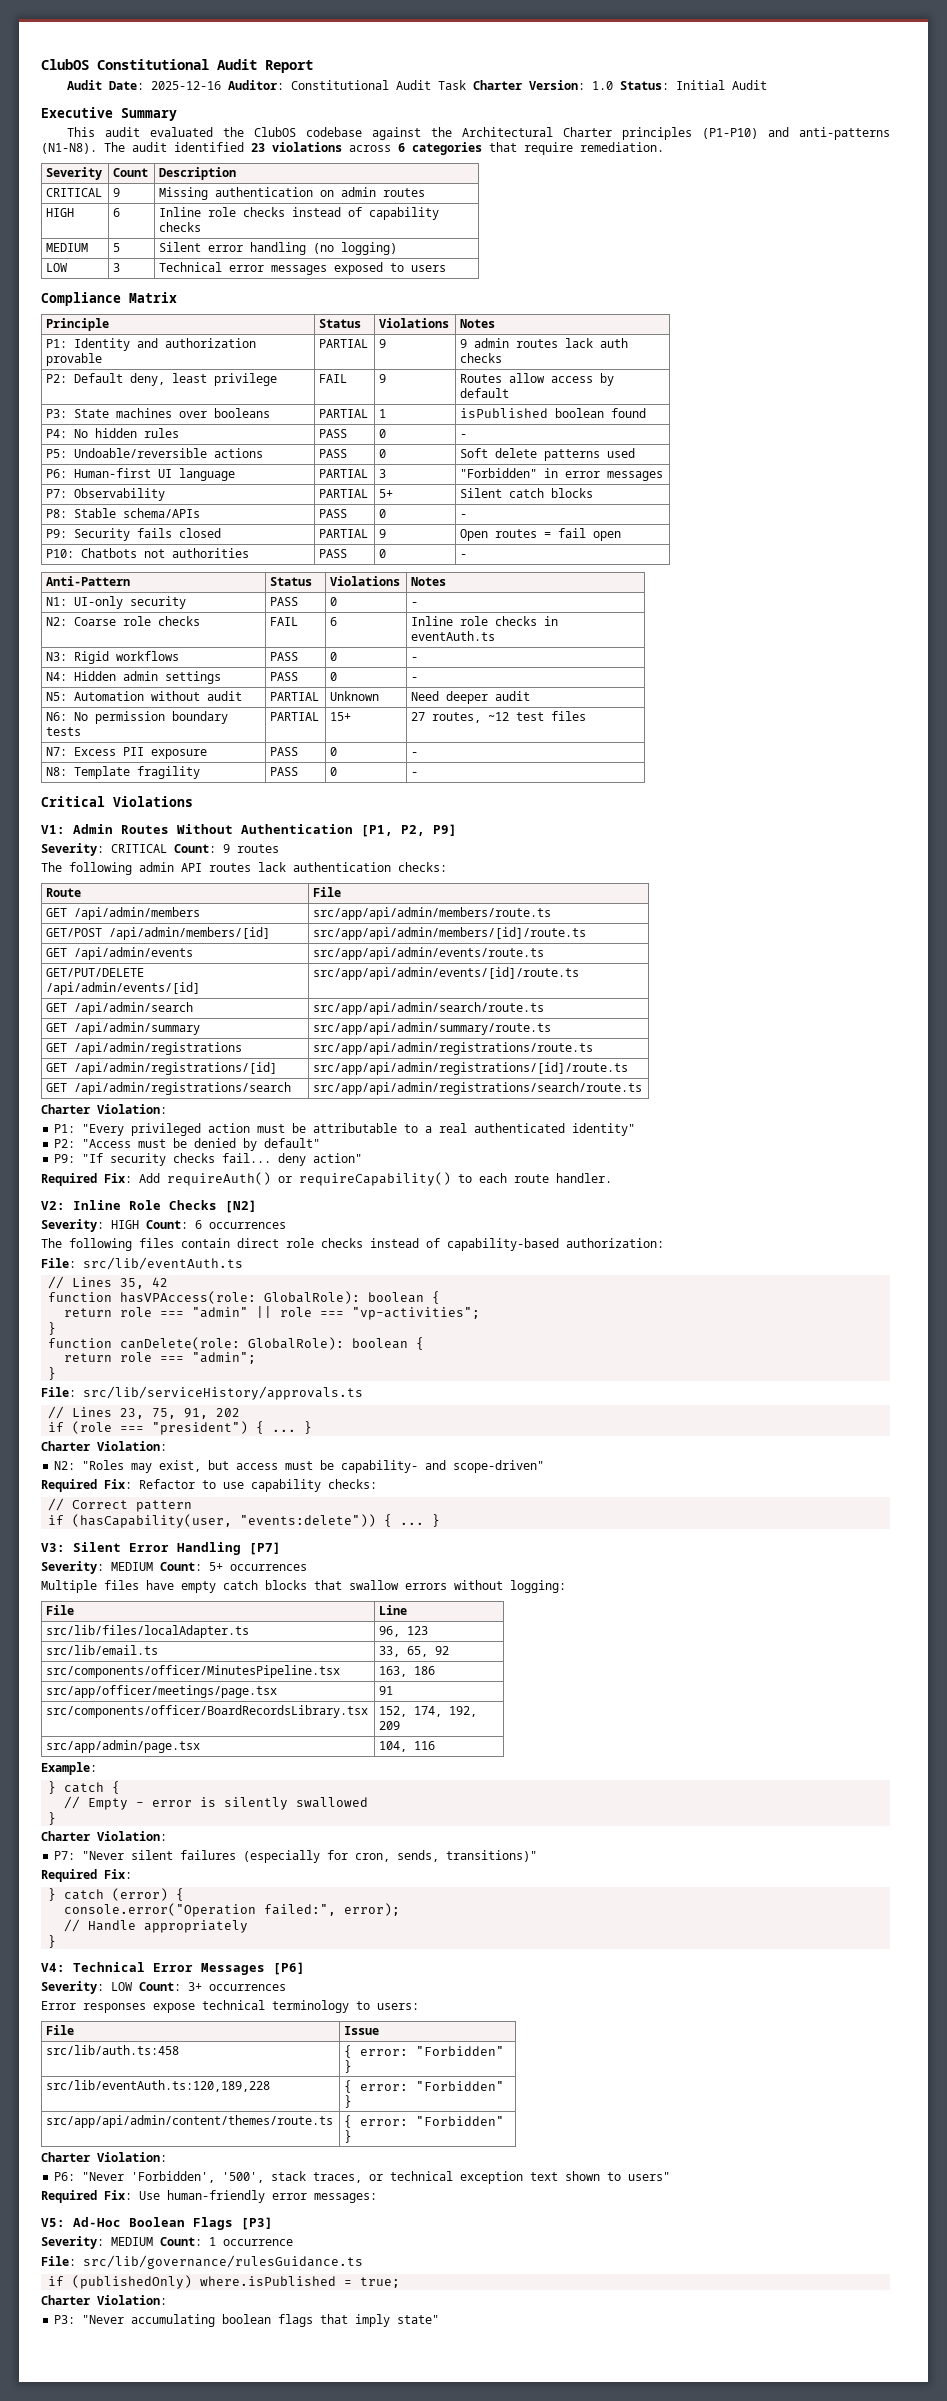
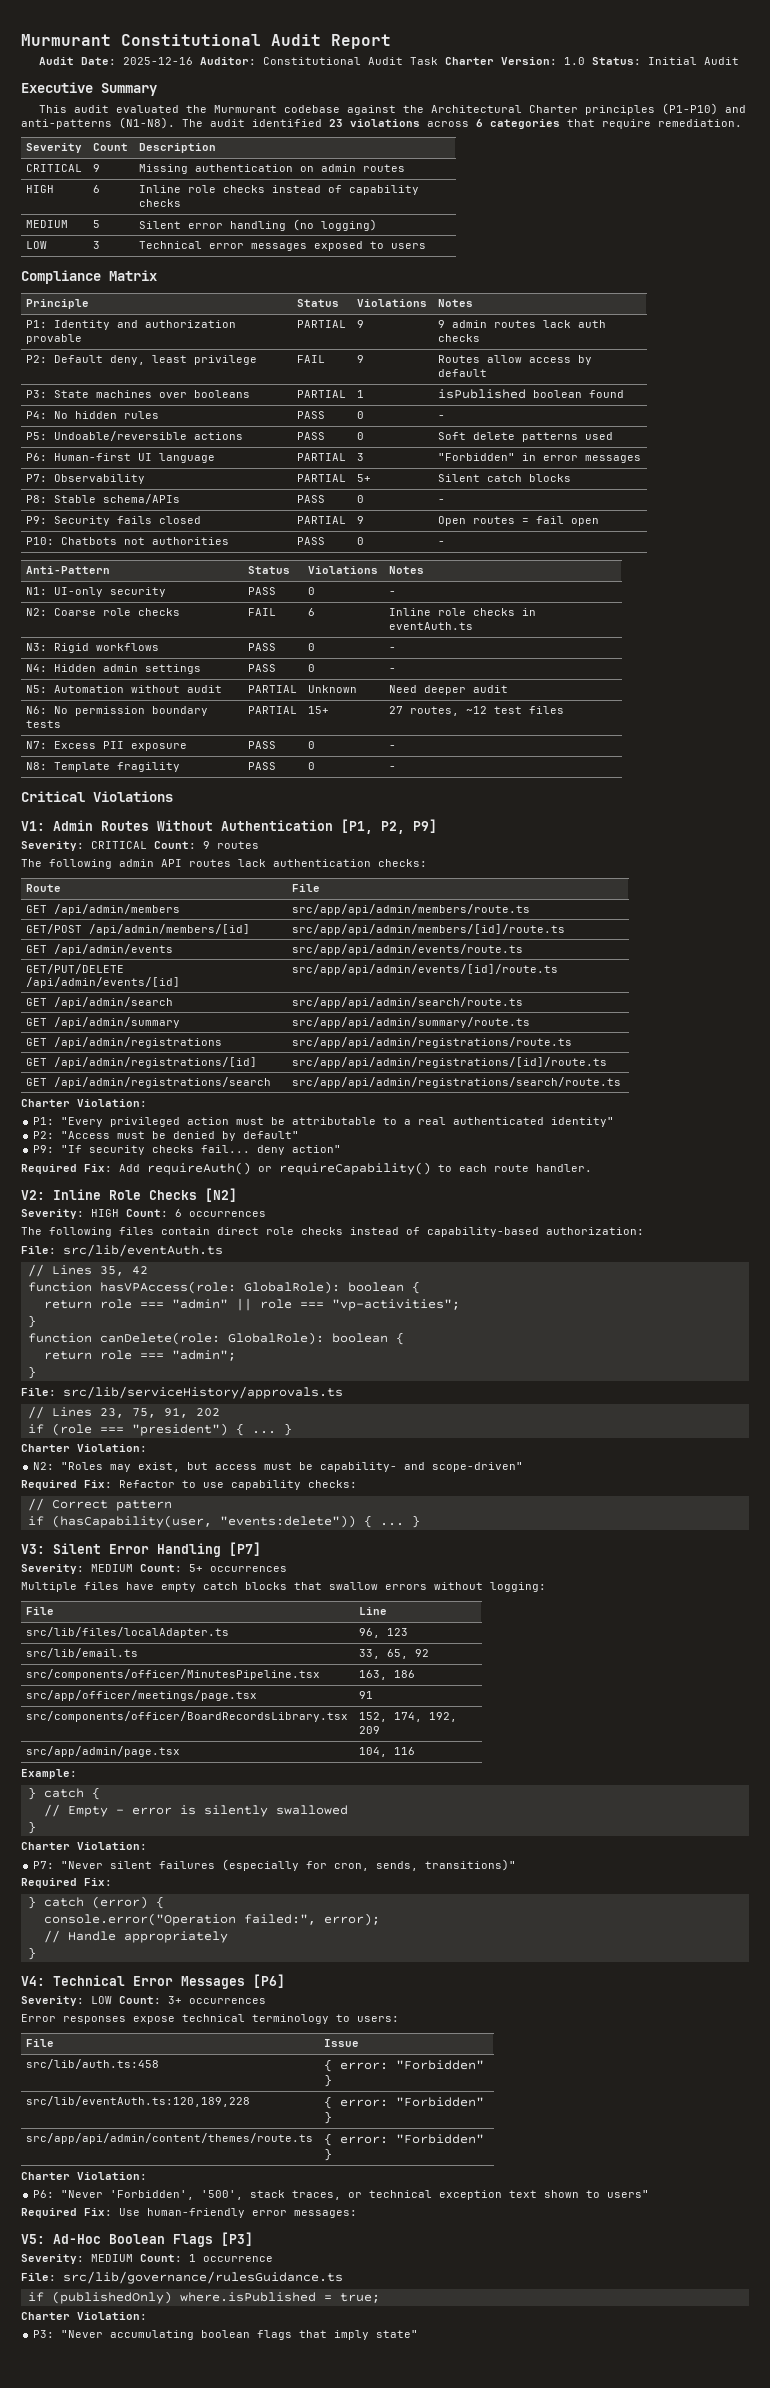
- ClubOS Constitutional Audit Report
+ Murmurant Constitutional Audit Report
- This audit evaluated the ClubOS codebase against the Architectural Charter principles (P1-P10) and anti-patterns (N1-N8).
+ This audit evaluated the Murmurant codebase against the Architectural Charter principles (P1-P10) and anti-patterns (N1-N8).

